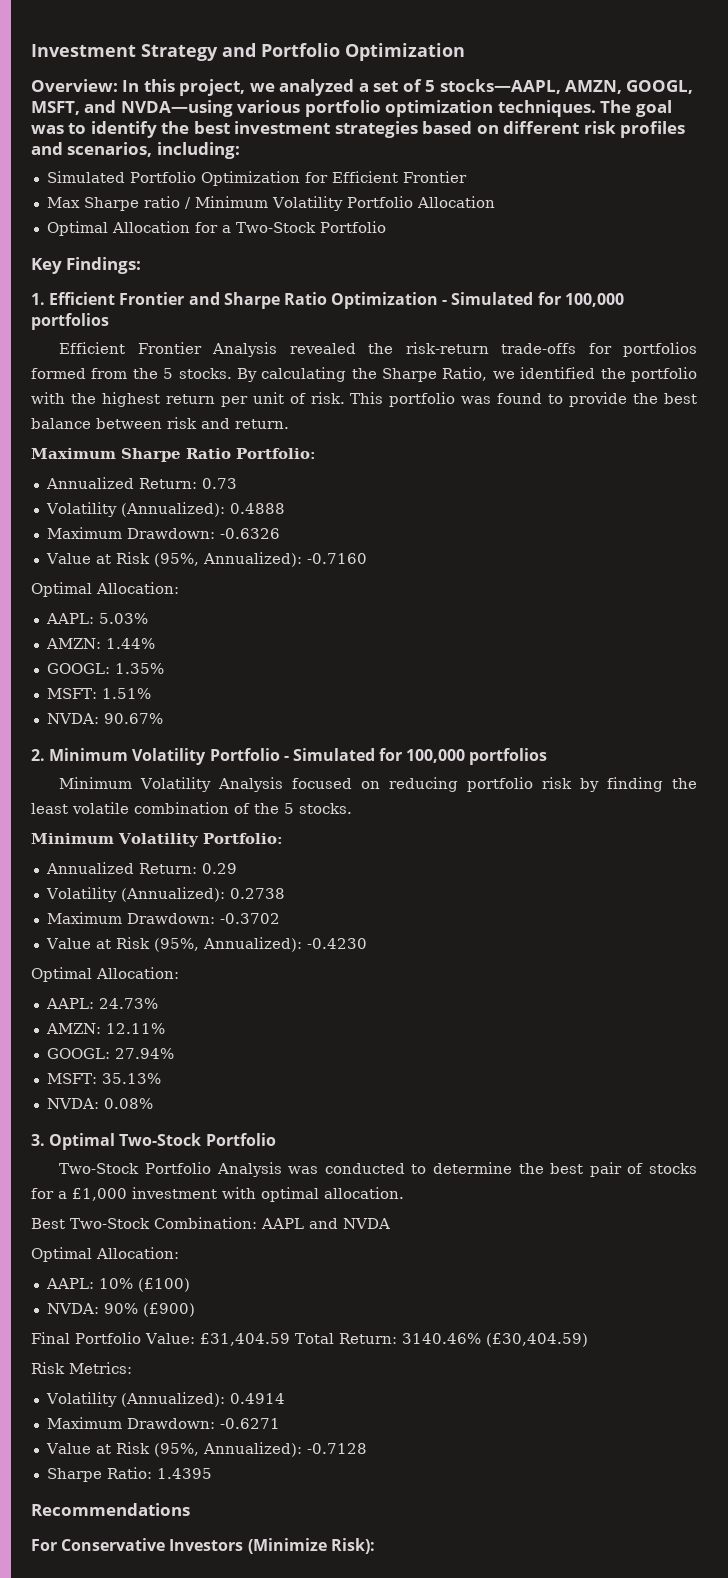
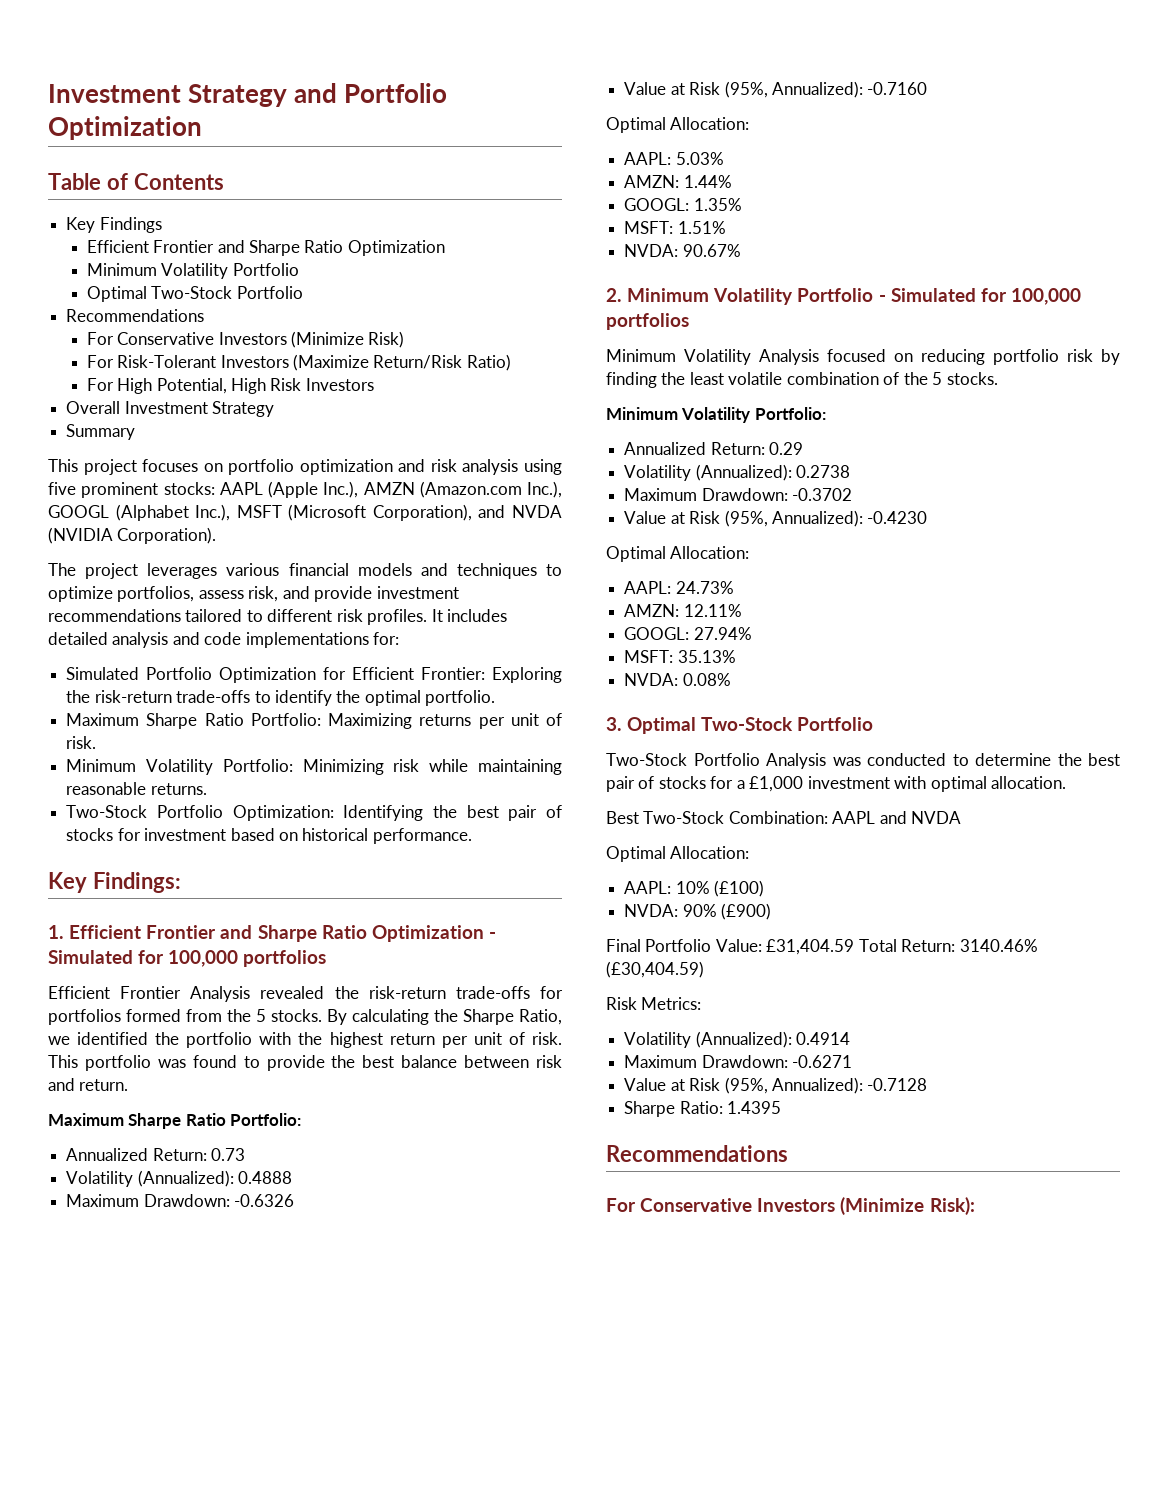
- Overview: In this project, we analyzed a set of 5 stocks—AAPL, AMZN, GOOGL, MSFT, and NVDA—using various portfolio optimization techniques. The goal was to identify the best investment strategies based on different risk profiles and scenarios, including:
+ Table of Contents
+ Key Findings
+ Efficient Frontier and Sharpe Ratio Optimization
+ Minimum Volatility Portfolio
+ Optimal Two-Stock Portfolio
+ Recommendations
+ For Conservative Investors (Minimize Risk)
+ For Risk-Tolerant Investors (Maximize Return/Risk Ratio)
+ For High Potential, High Risk Investors
+ Overall Investment Strategy
+ Summary
+ This project focuses on portfolio optimization and risk analysis using five prominent stocks: AAPL (Apple Inc.), AMZN (Amazon.com Inc.), GOOGL (Alphabet Inc.), MSFT (Microsoft Corporation), and NVDA (NVIDIA Corporation).
+ The project leverages various financial models and techniques to optimize portfolios, assess risk, and provide investment recommendations tailored to different risk profiles. It includes detailed analysis and code implementations for:
- Simulated Portfolio Optimization for Efficient Frontier
- Max Sharpe ratio / Minimum Volatility Portfolio Allocation
- Optimal Allocation for a Two-Stock Portfolio
+ Simulated Portfolio Optimization for Efficient Frontier: Exploring the risk-return trade-offs to identify the optimal portfolio.
+ Maximum Sharpe Ratio Portfolio: Maximizing returns per unit of risk.
+ Minimum Volatility Portfolio: Minimizing risk while maintaining reasonable returns.
+ Two-Stock Portfolio Optimization: Identifying the best pair of stocks for investment based on historical performance.

